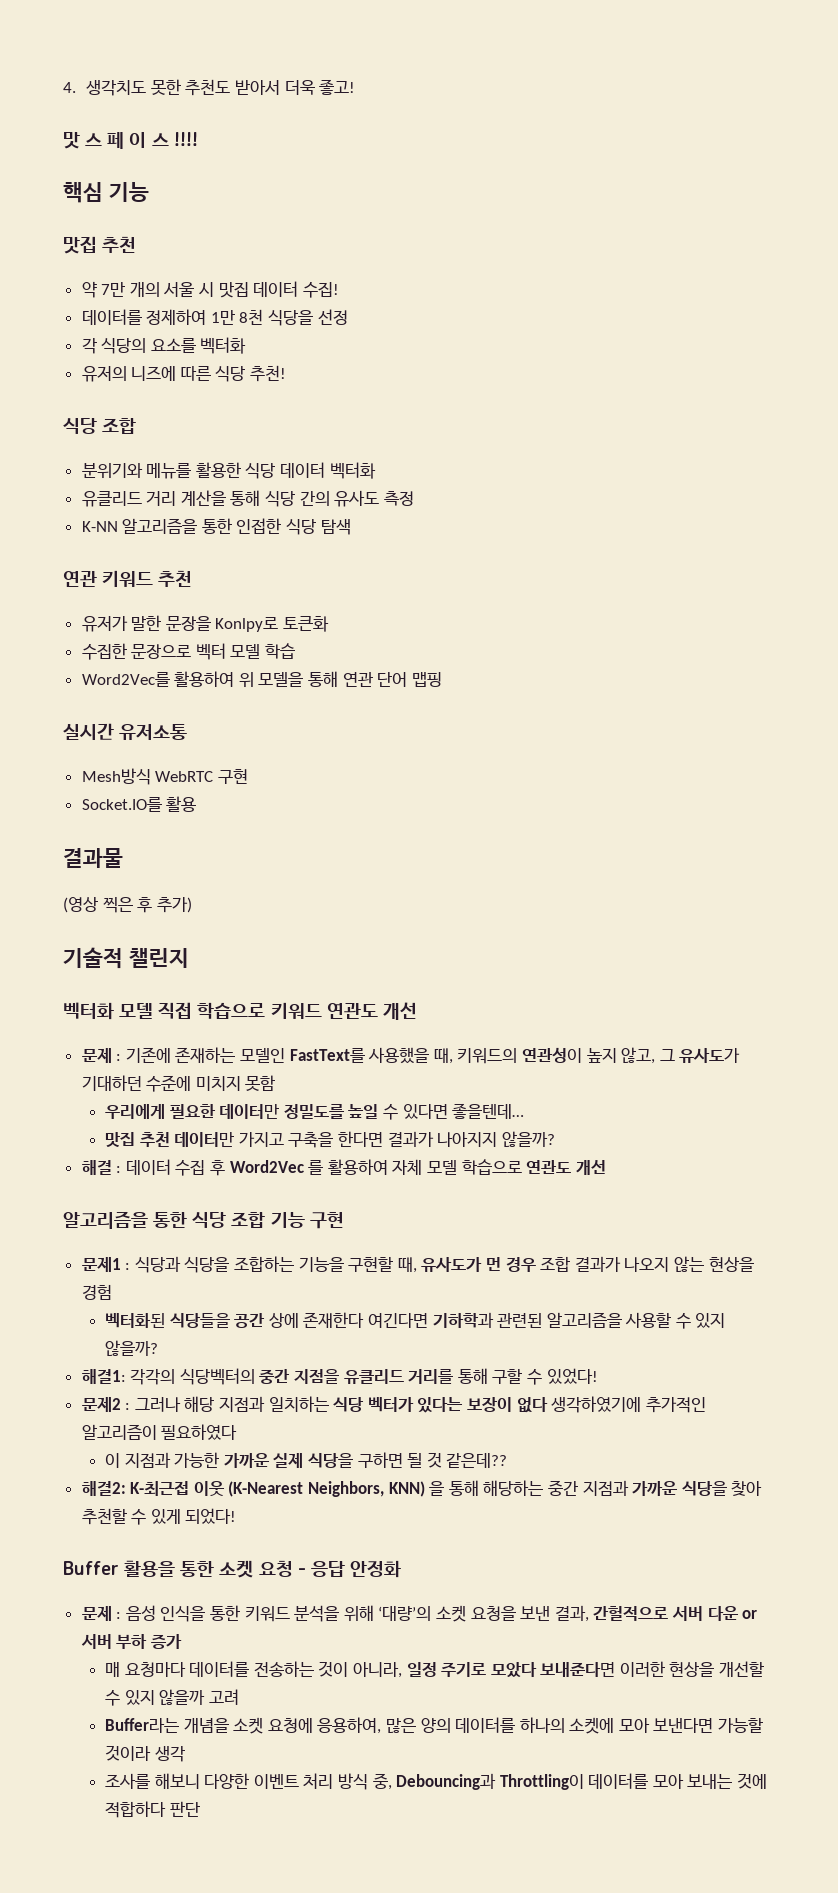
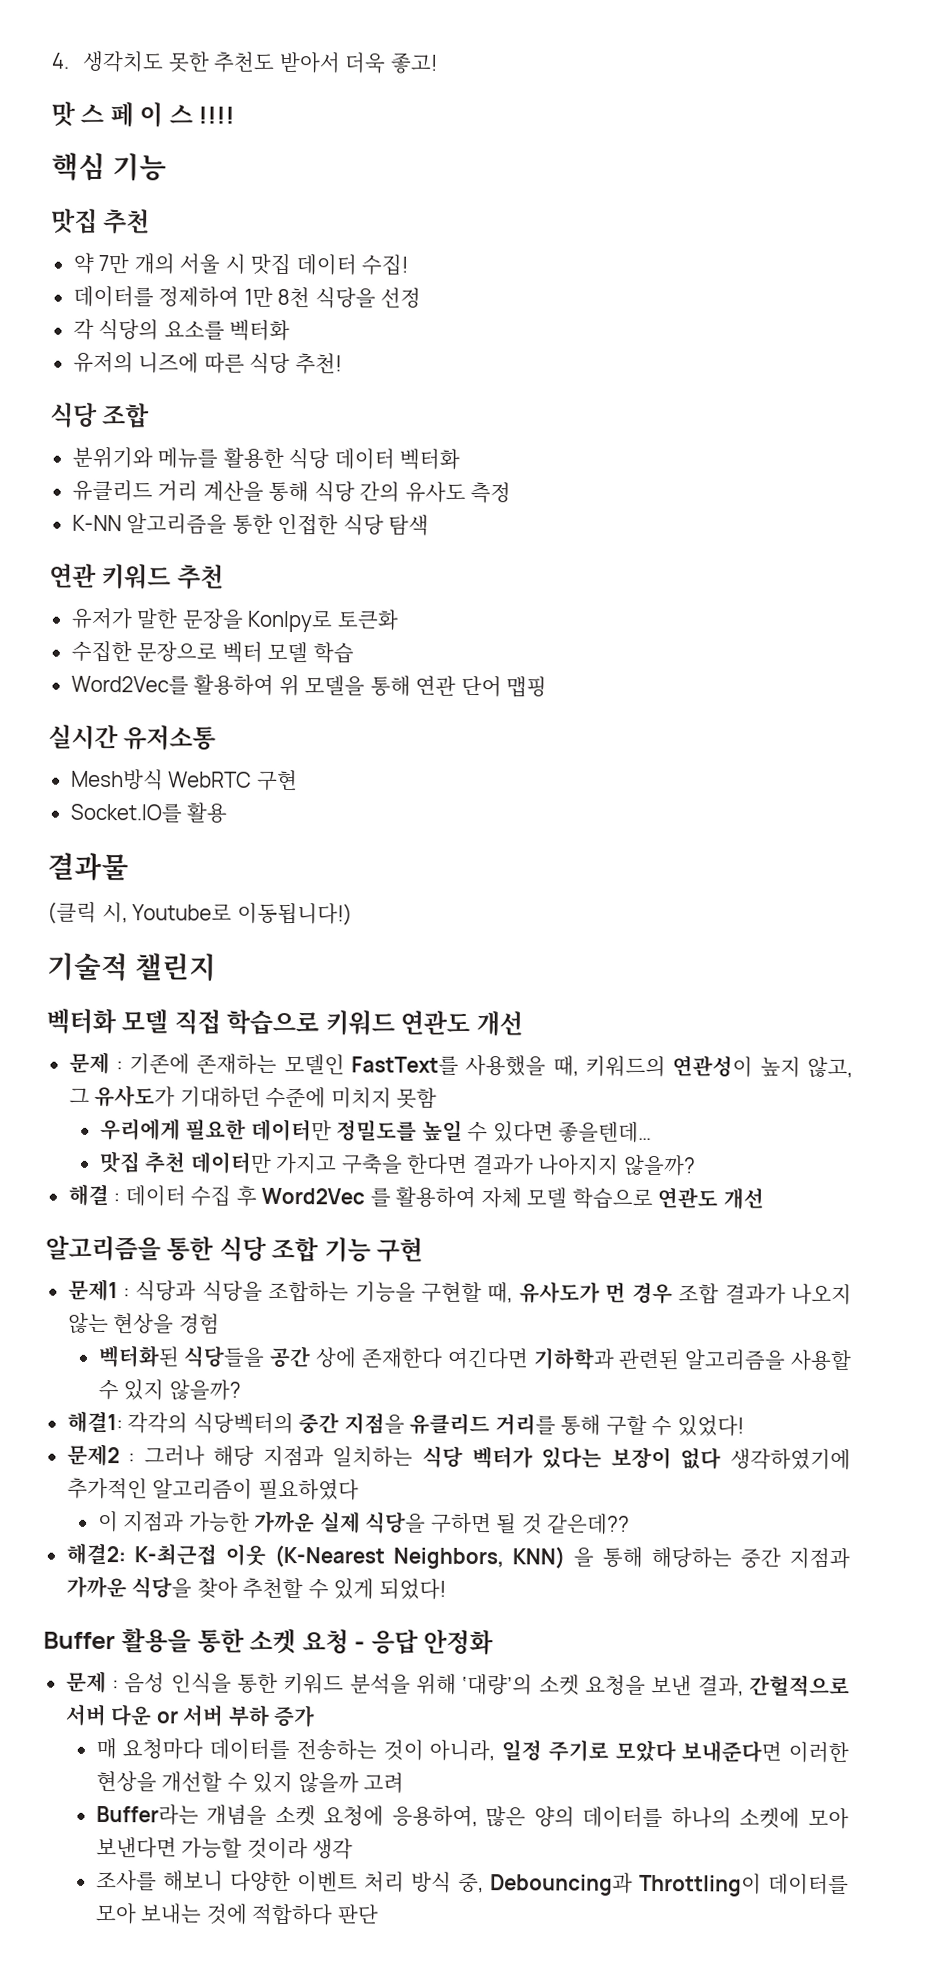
- (영상 찍은 후 추가)
+ (클릭 시, Youtube로 이동됩니다!)

